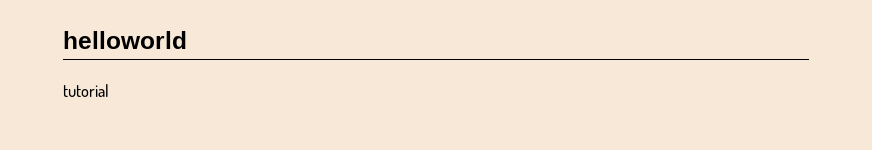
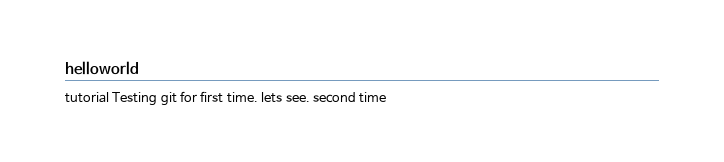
- tutorial
+ tutorial Testing git for first time. lets see. second time

